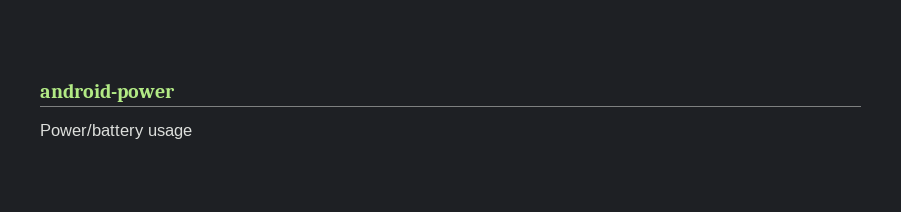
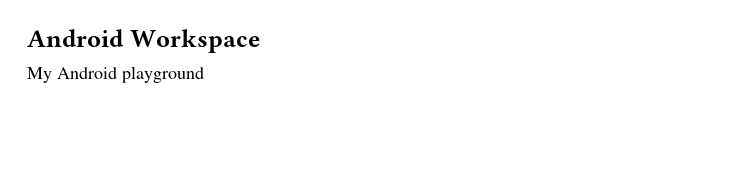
- android-power
- Power/battery usage
+ Android Workspace
+ My Android playground

